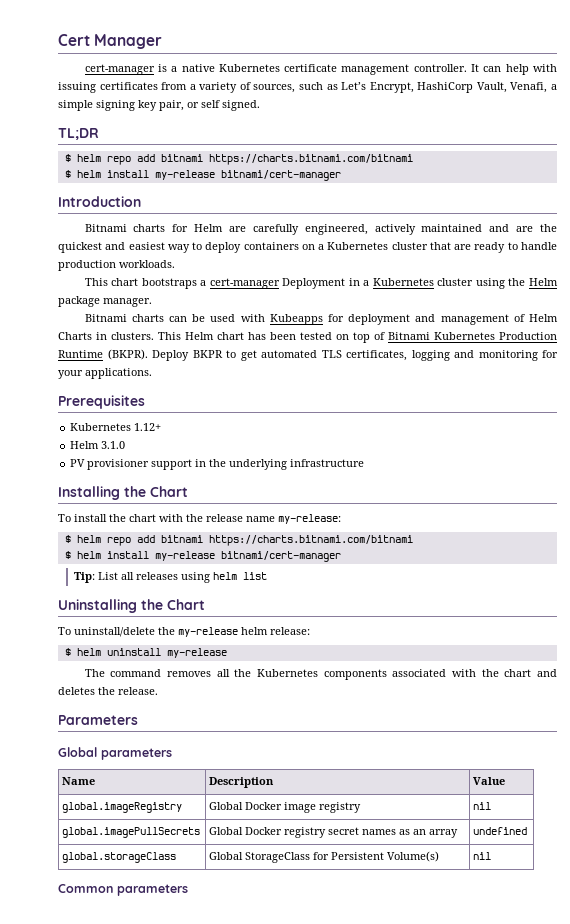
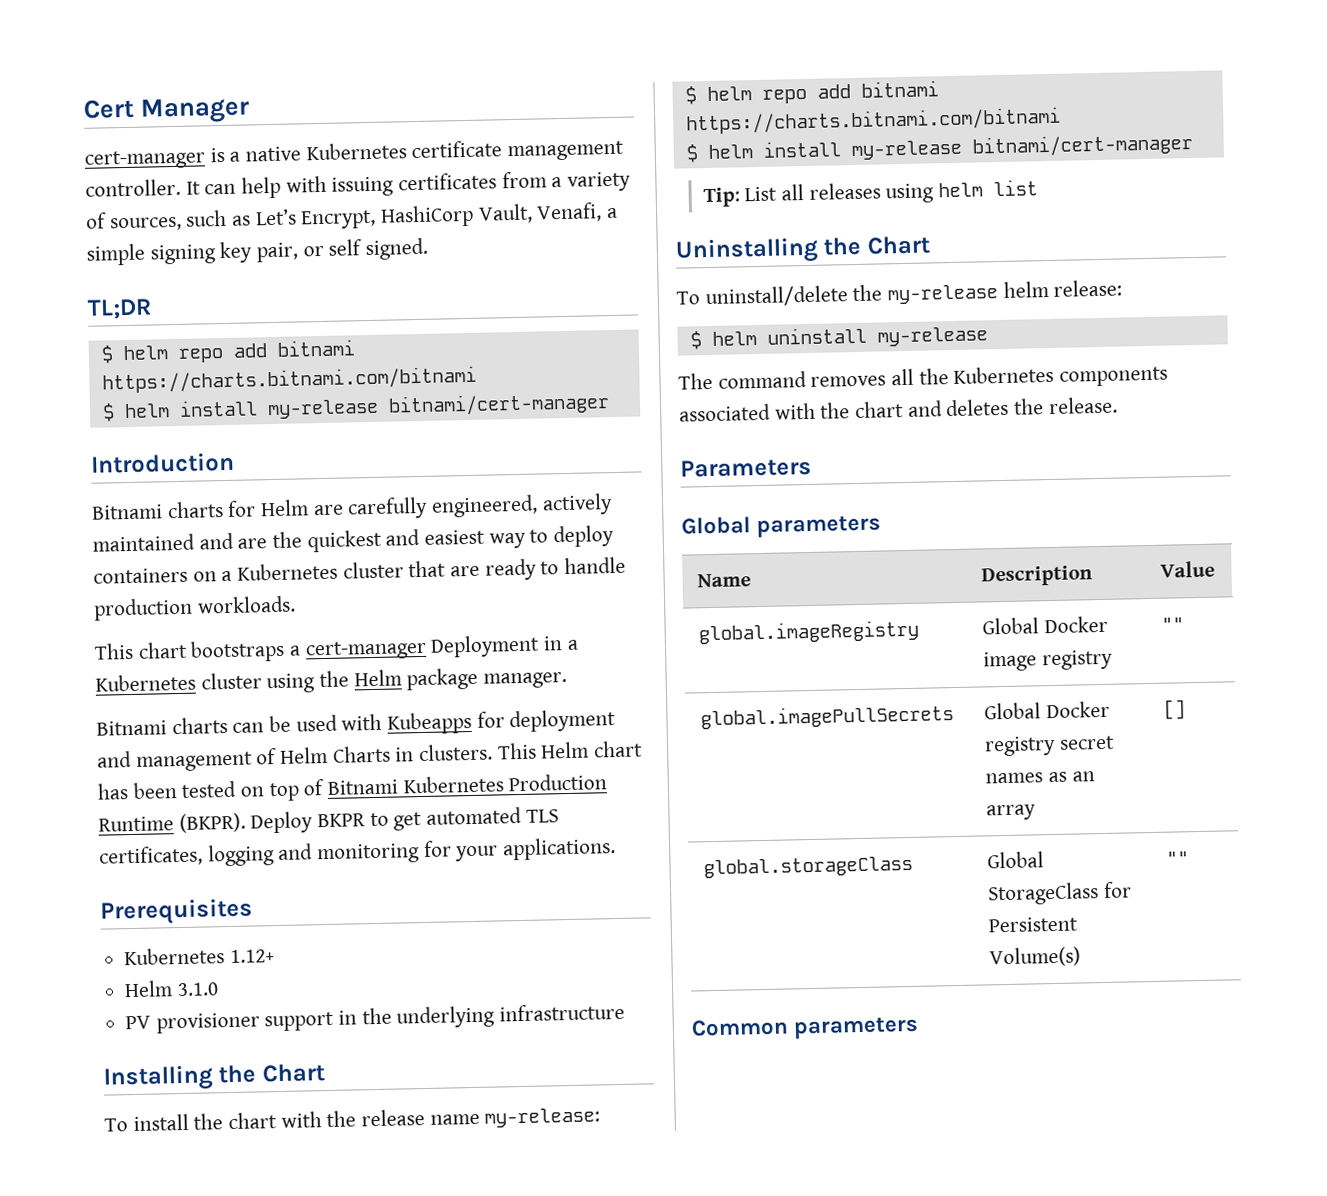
- global.imageRegistry | Global Docker image registry | nil
+ global.imageRegistry | Global Docker image registry | ""
- global.imagePullSecrets | Global Docker registry secret names as an array | undefined
+ global.imagePullSecrets | Global Docker registry secret names as an array | []
- global.storageClass | Global StorageClass for Persistent Volume(s) | nil
+ global.storageClass | Global StorageClass for Persistent Volume(s) | ""

